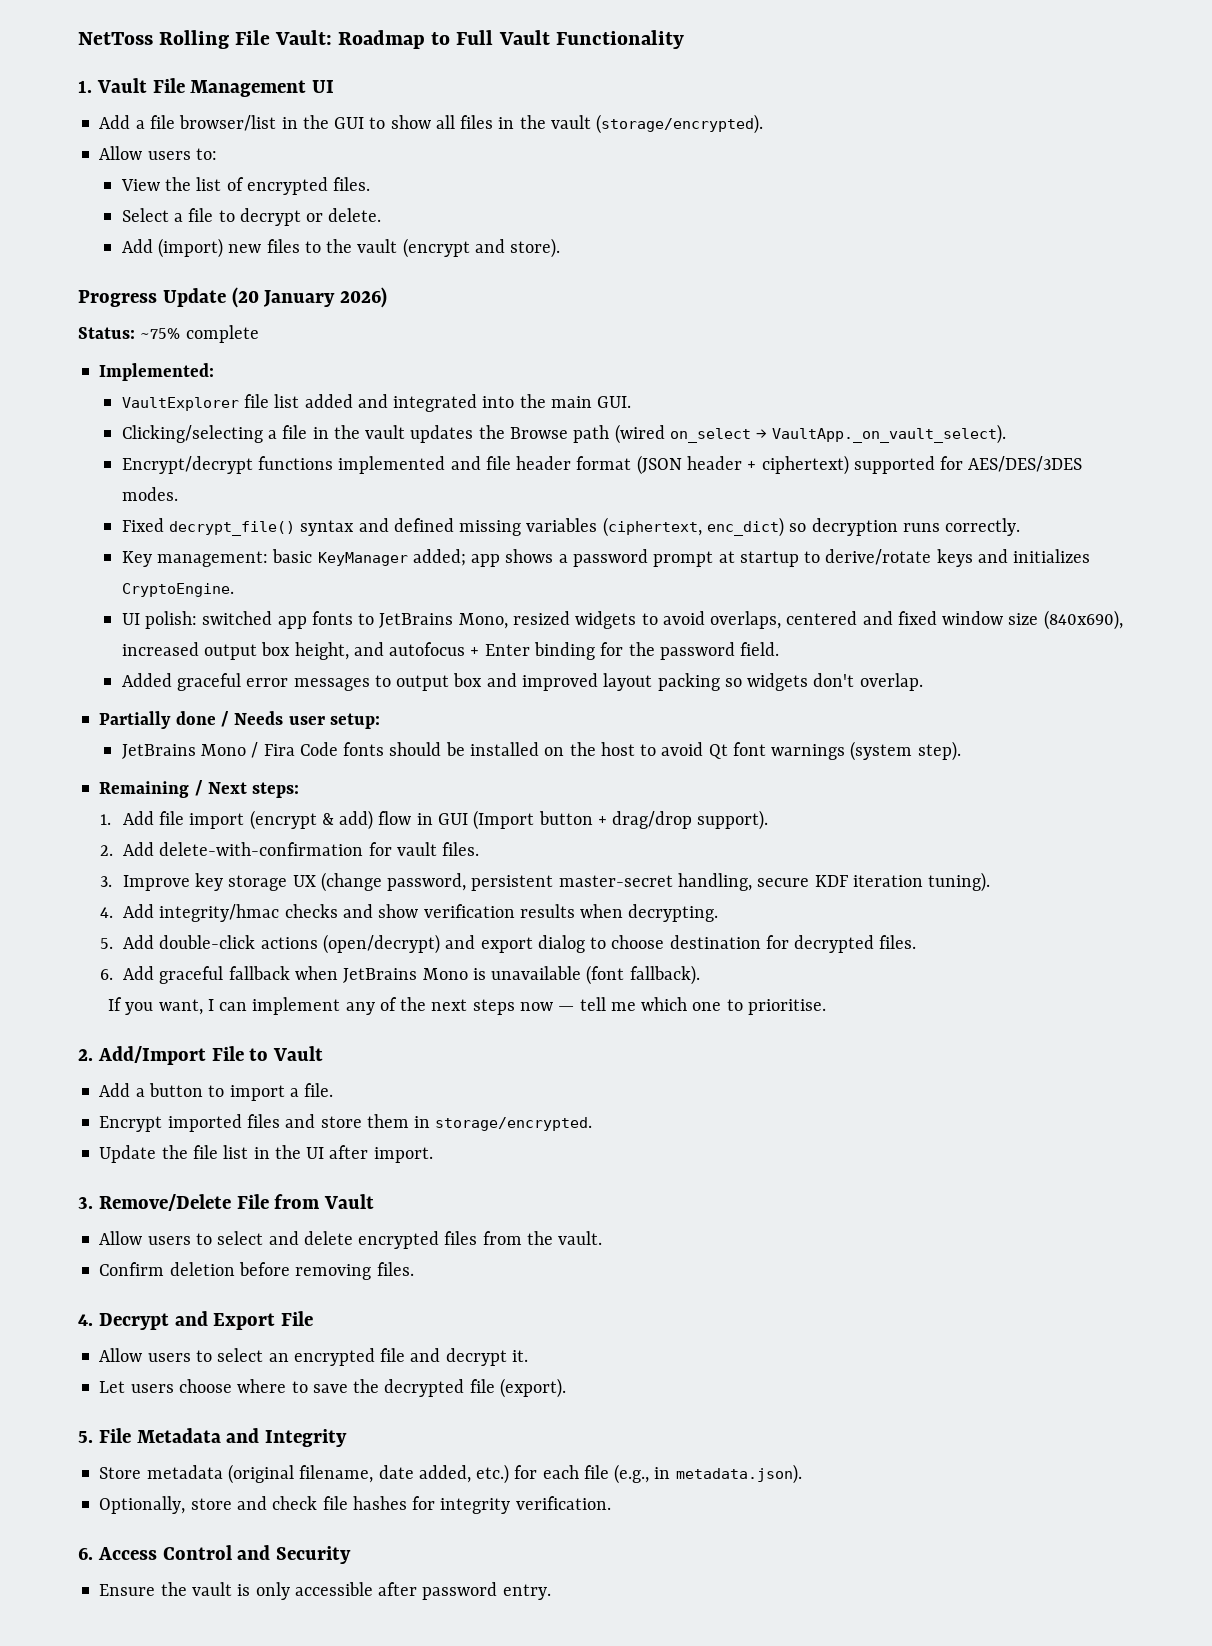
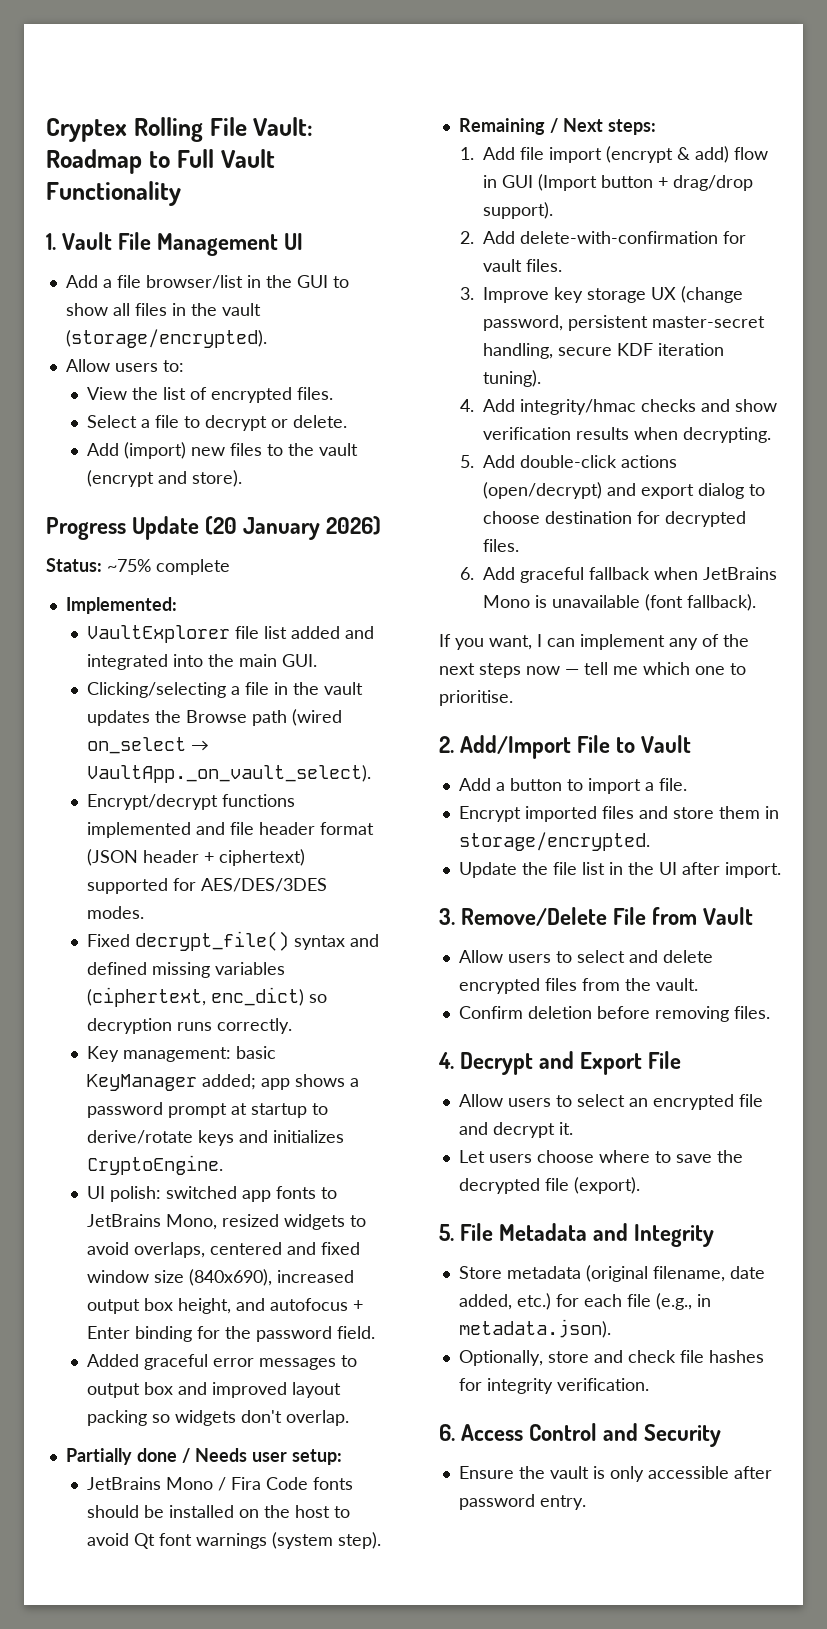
- NetToss Rolling File Vault: Roadmap to Full Vault Functionality
+ Cryptex Rolling File Vault: Roadmap to Full Vault Functionality

